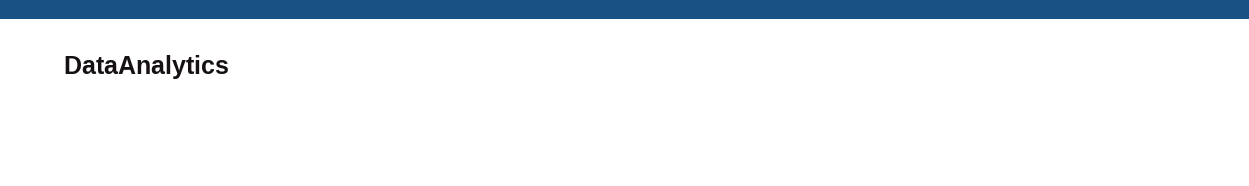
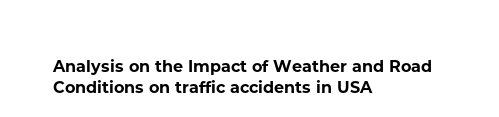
- DataAnalytics
+ Analysis on the Impact of Weather and Road Conditions on traffic accidents in USA

